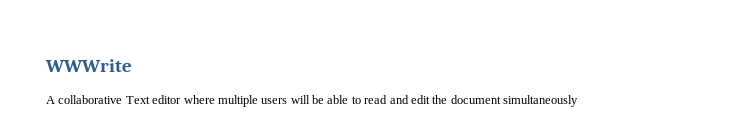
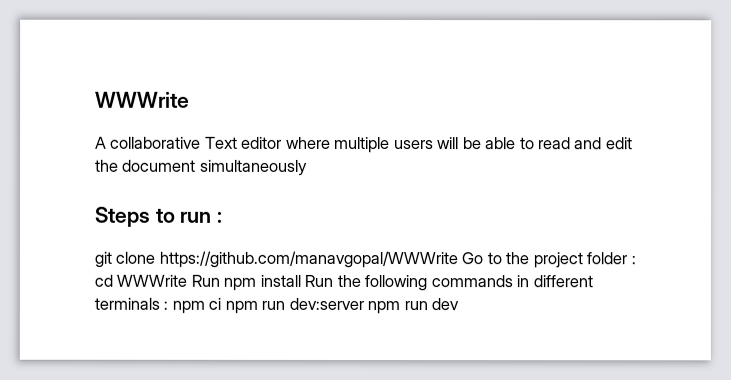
+ Steps to run :
+ git clone https://github.com/manavgopal/WWWrite Go to the project folder : cd WWWrite Run npm install Run the following commands in different terminals : npm ci npm run dev:server npm run dev

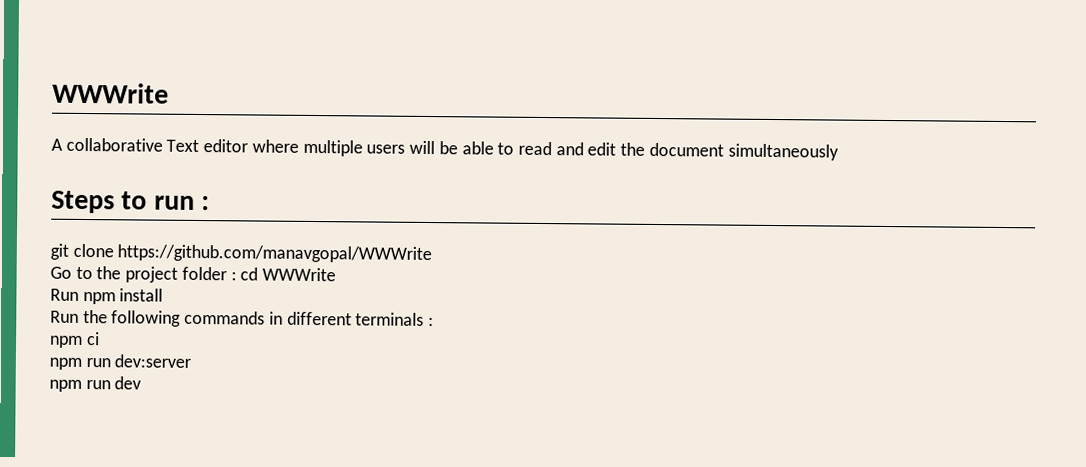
- git clone https://github.com/manavgopal/WWWrite Go to the project folder : cd WWWrite Run npm install Run the following commands in different terminals : npm ci npm run dev:server npm run dev
+ git clone https://github.com/manavgopal/WWWrite
+ Go to the project folder : cd WWWrite
+ Run npm install
+ Run the following commands in different terminals :
+ npm ci
+ npm run dev:server
+ npm run dev

